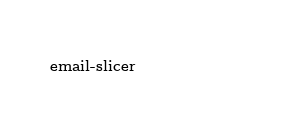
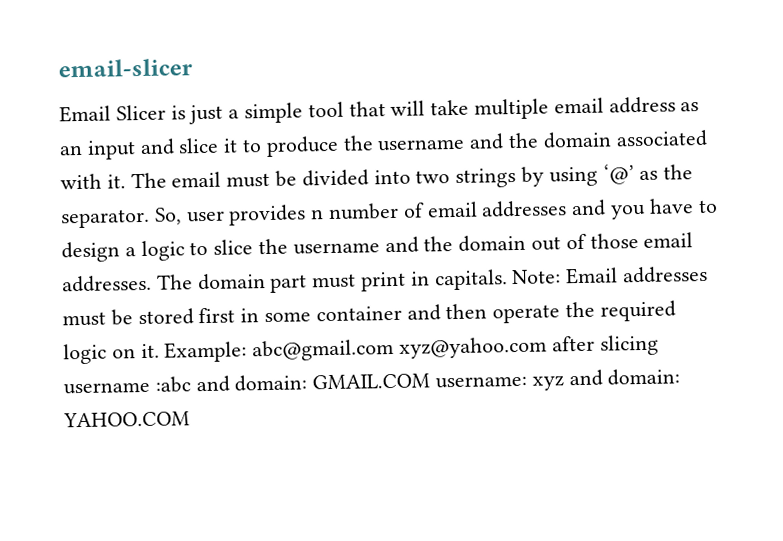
+ Email Slicer is just a simple tool that will take multiple email address as an input and slice it to produce the username and the domain associated with it. The email must be divided into two strings by using ‘@’ as the separator. So, user provides n number of email addresses and you have to design a logic to slice the username and the domain out of those email addresses. The domain part must print in capitals. Note: Email addresses must be stored first in some container and then operate the required logic on it. Example: abc@gmail.com xyz@yahoo.com after slicing username :abc and domain: GMAIL.COM username: xyz and domain: YAHOO.COM

